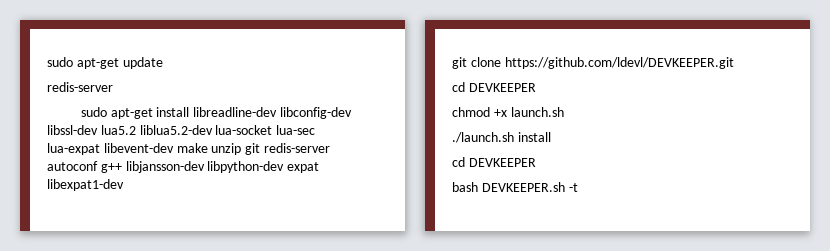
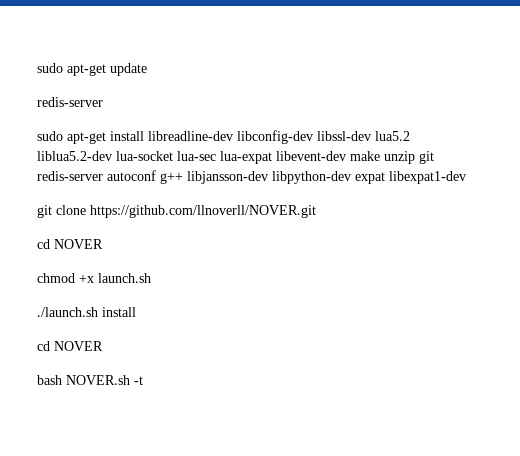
- git clone https://github.com/ldevl/DEVKEEPER.git
- cd DEVKEEPER
+ git clone https://github.com/llnoverll/NOVER.git
+ cd NOVER
  ./launch.sh install
- cd DEVKEEPER
+ cd NOVER
- bash DEVKEEPER.sh -t
+ bash NOVER.sh -t

